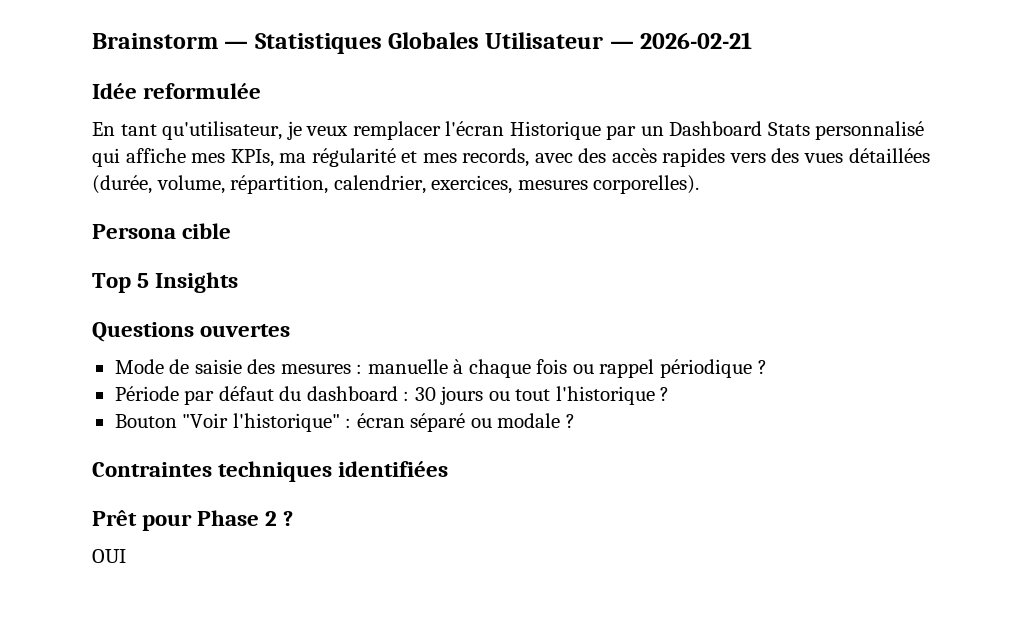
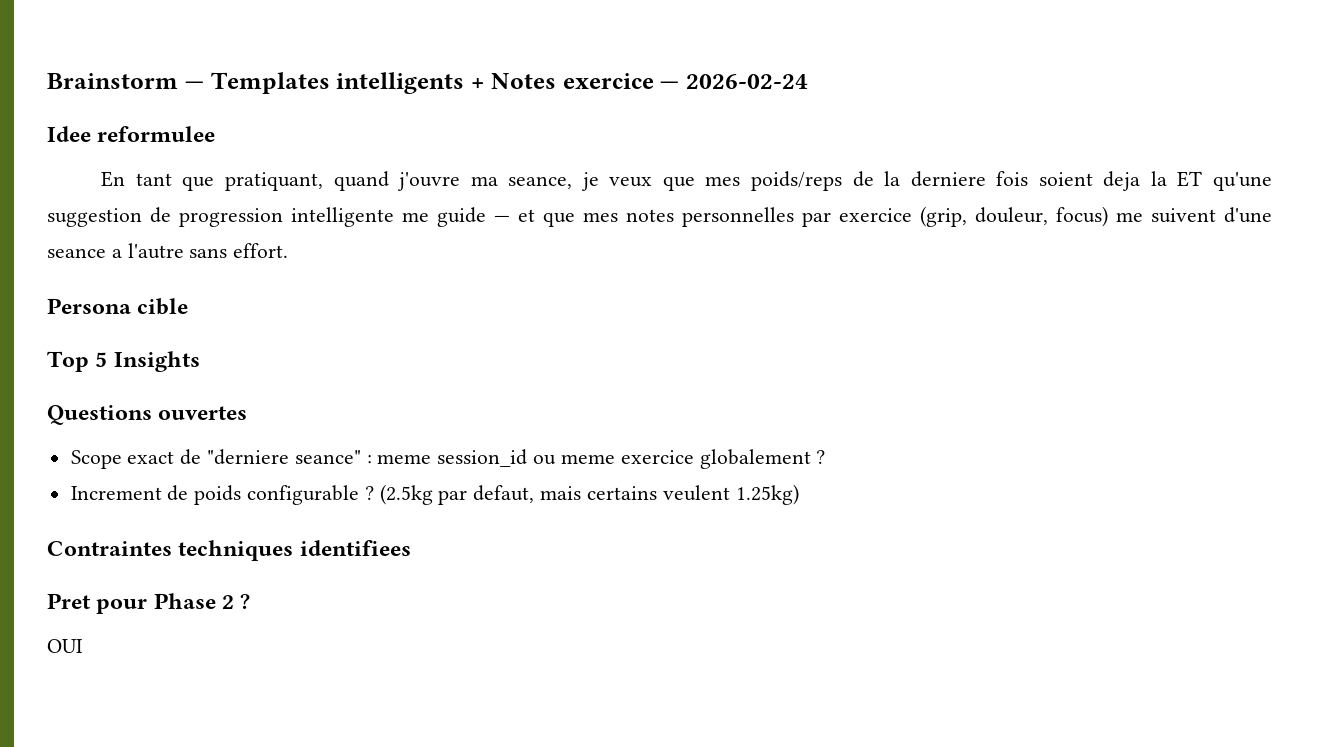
- Brainstorm — Statistiques Globales Utilisateur — 2026-02-21
- Idée reformulée
- En tant qu'utilisateur, je veux remplacer l'écran Historique par un Dashboard Stats personnalisé qui affiche mes KPIs, ma régularité et mes records, avec des accès rapides vers des vues détaillées (durée, volume, répartition, calendrier, exercices, mesures corporelles).
+ Brainstorm — Templates intelligents + Notes exercice — 2026-02-24
+ Idee reformulee
+ En tant que pratiquant, quand j'ouvre ma seance, je veux que mes poids/reps de la derniere fois soient deja la ET qu'une suggestion de progression intelligente me guide — et que mes notes personnelles par exercice (grip, douleur, focus) me suivent d'une seance a l'autre sans effort.
- Mode de saisie des mesures : manuelle à chaque fois ou rappel périodique ?
- Période par défaut du dashboard : 30 jours ou tout l'historique ?
- Bouton "Voir l'historique" : écran séparé ou modale ?
+ Scope exact de "derniere seance" : meme session_id ou meme exercice globalement ?
+ Increment de poids configurable ? (2.5kg par defaut, mais certains veulent 1.25kg)
- Contraintes techniques identifiées
- Prêt pour Phase 2 ?
+ Contraintes techniques identifiees
+ Pret pour Phase 2 ?

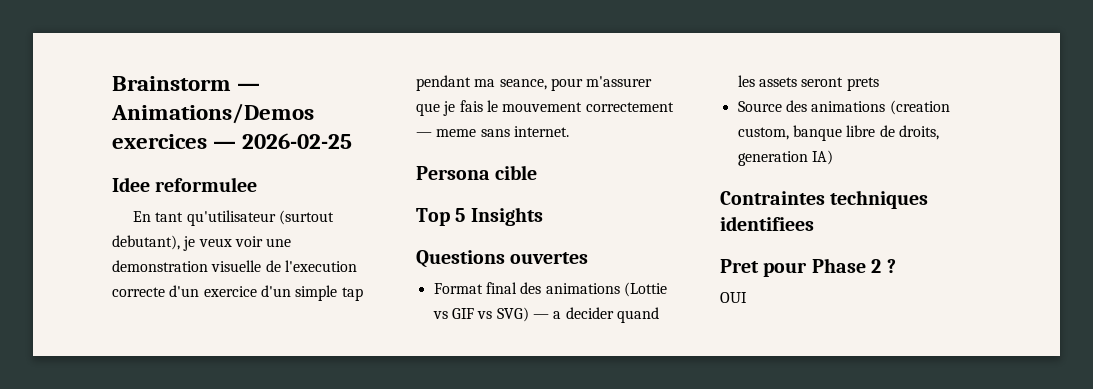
- Brainstorm — Templates intelligents + Notes exercice — 2026-02-24
+ Brainstorm — Animations/Demos exercices — 2026-02-25
  Idee reformulee
- En tant que pratiquant, quand j'ouvre ma seance, je veux que mes poids/reps de la derniere fois soient deja la ET qu'une suggestion de progression intelligente me guide — et que mes notes personnelles par exercice (grip, douleur, focus) me suivent d'une seance a l'autre sans effort.
+ En tant qu'utilisateur (surtout debutant), je veux voir une demonstration visuelle de l'execution correcte d'un exercice d'un simple tap pendant ma seance, pour m'assurer que je fais le mouvement correctement — meme sans internet.
- Scope exact de "derniere seance" : meme session_id ou meme exercice globalement ?
- Increment de poids configurable ? (2.5kg par defaut, mais certains veulent 1.25kg)
+ Format final des animations (Lottie vs GIF vs SVG) — a decider quand les assets seront prets
+ Source des animations (creation custom, banque libre de droits, generation IA)

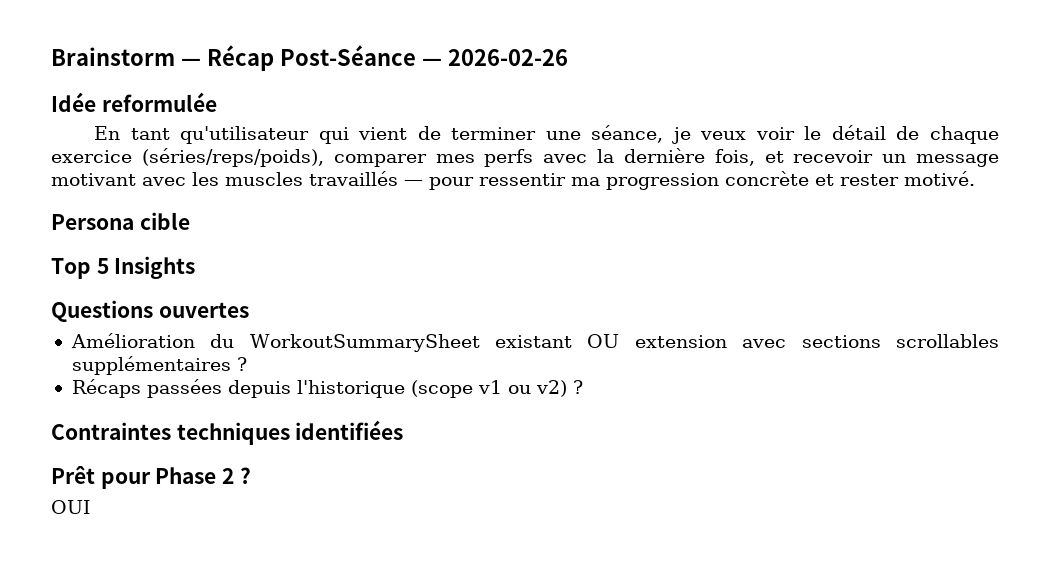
- Brainstorm — Animations/Demos exercices — 2026-02-25
- Idee reformulee
- En tant qu'utilisateur (surtout debutant), je veux voir une demonstration visuelle de l'execution correcte d'un exercice d'un simple tap pendant ma seance, pour m'assurer que je fais le mouvement correctement — meme sans internet.
+ Brainstorm — Récap Post-Séance — 2026-02-26
+ Idée reformulée
+ En tant qu'utilisateur qui vient de terminer une séance, je veux voir le détail de chaque exercice (séries/reps/poids), comparer mes perfs avec la dernière fois, et recevoir un message motivant avec les muscles travaillés — pour ressentir ma progression concrète et rester motivé.
- Format final des animations (Lottie vs GIF vs SVG) — a decider quand les assets seront prets
- Source des animations (creation custom, banque libre de droits, generation IA)
+ Amélioration du WorkoutSummarySheet existant OU extension avec sections scrollables supplémentaires ?
+ Récaps passées depuis l'historique (scope v1 ou v2) ?
- Contraintes techniques identifiees
- Pret pour Phase 2 ?
+ Contraintes techniques identifiées
+ Prêt pour Phase 2 ?

